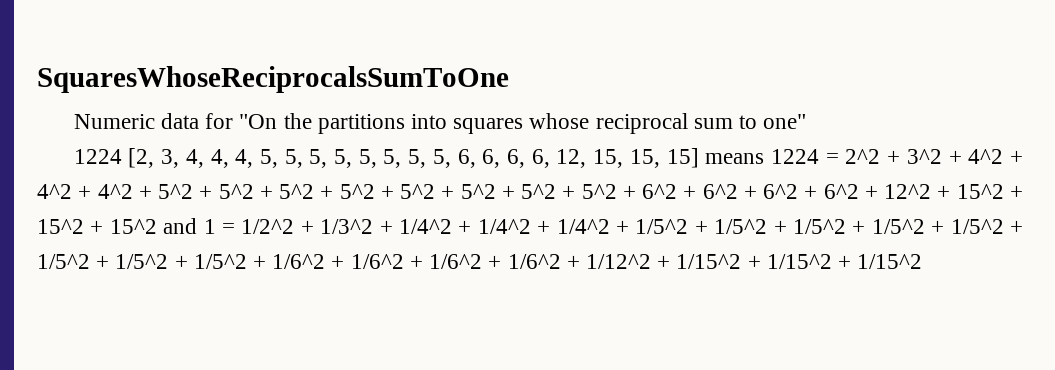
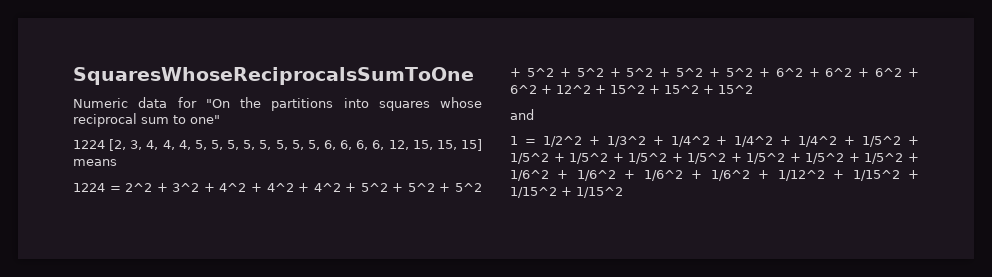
- 1224 [2, 3, 4, 4, 4, 5, 5, 5, 5, 5, 5, 5, 5, 6, 6, 6, 6, 12, 15, 15, 15] means 1224 = 2^2 + 3^2 + 4^2 + 4^2 + 4^2 + 5^2 + 5^2 + 5^2 + 5^2 + 5^2 + 5^2 + 5^2 + 5^2 + 6^2 + 6^2 + 6^2 + 6^2 + 12^2 + 15^2 + 15^2 + 15^2 and 1 = 1/2^2 + 1/3^2 + 1/4^2 + 1/4^2 + 1/4^2 + 1/5^2 + 1/5^2 + 1/5^2 + 1/5^2 + 1/5^2 + 1/5^2 + 1/5^2 + 1/5^2 + 1/6^2 + 1/6^2 + 1/6^2 + 1/6^2 + 1/12^2 + 1/15^2 + 1/15^2 + 1/15^2
+ 1224 [2, 3, 4, 4, 4, 5, 5, 5, 5, 5, 5, 5, 5, 6, 6, 6, 6, 12, 15, 15, 15] means
+ 1224 = 2^2 + 3^2 + 4^2 + 4^2 + 4^2 + 5^2 + 5^2 + 5^2 + 5^2 + 5^2 + 5^2 + 5^2 + 5^2 + 6^2 + 6^2 + 6^2 + 6^2 + 12^2 + 15^2 + 15^2 + 15^2
+ and
+ 1 = 1/2^2 + 1/3^2 + 1/4^2 + 1/4^2 + 1/4^2 + 1/5^2 + 1/5^2 + 1/5^2 + 1/5^2 + 1/5^2 + 1/5^2 + 1/5^2 + 1/5^2 + 1/6^2 + 1/6^2 + 1/6^2 + 1/6^2 + 1/12^2 + 1/15^2 + 1/15^2 + 1/15^2

